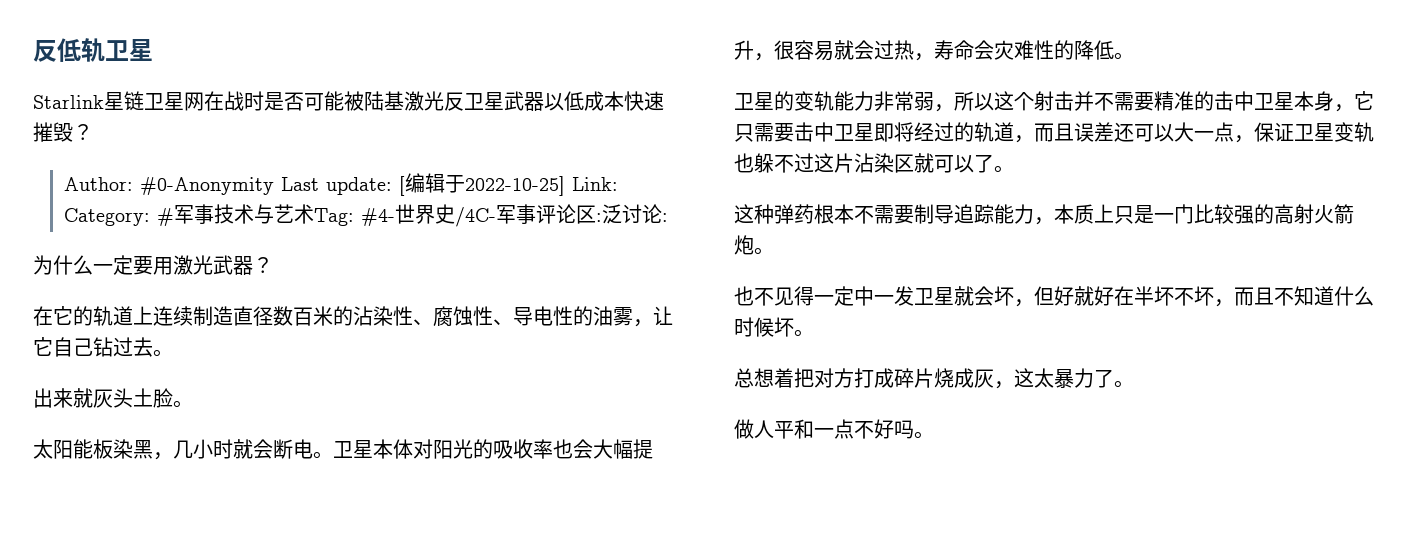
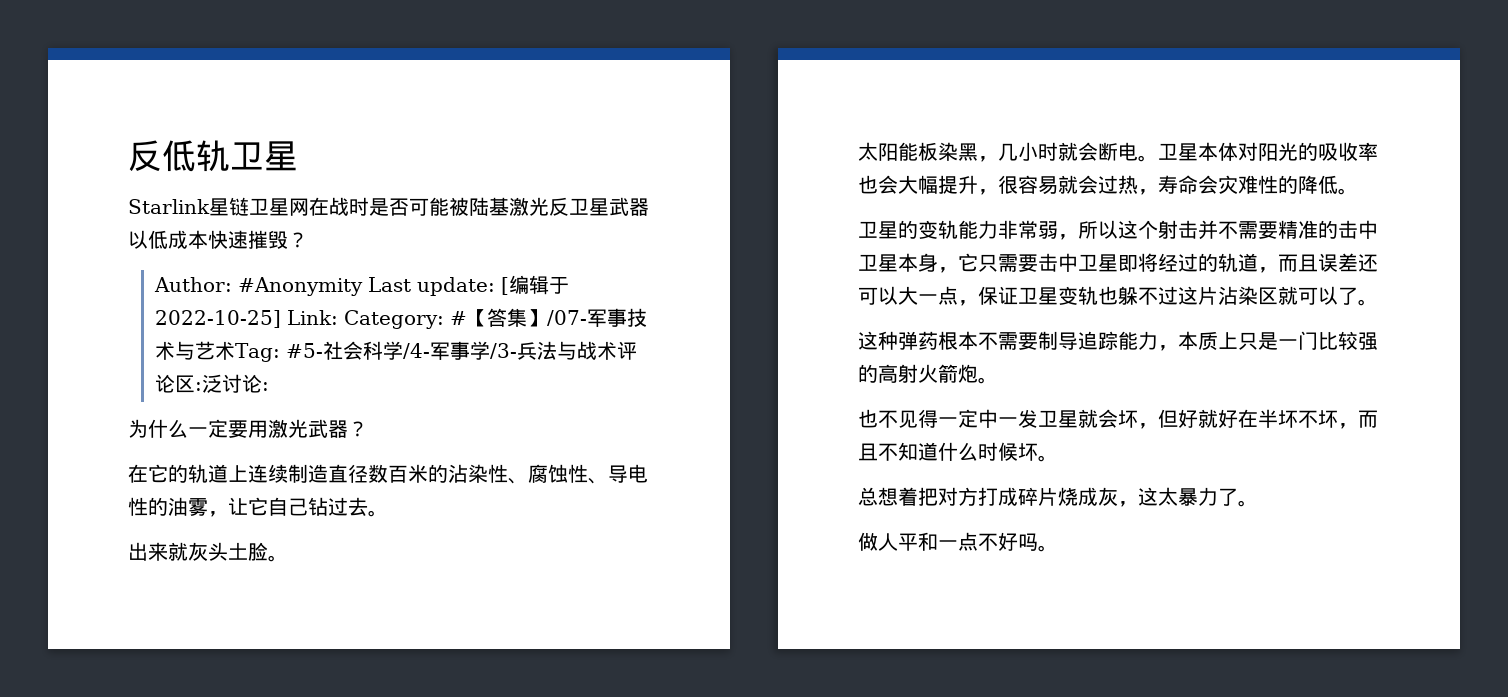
- Author: #0-Anonymity Last update: [编辑于2022-10-25] Link: Category: #军事技术与艺术Tag: #4-世界史/4C-军事评论区:泛讨论:
+ Author: #Anonymity Last update: [编辑于2022-10-25] Link: Category: #【答集】/07-军事技术与艺术Tag: #5-社会科学/4-军事学/3-兵法与战术评论区:泛讨论:

